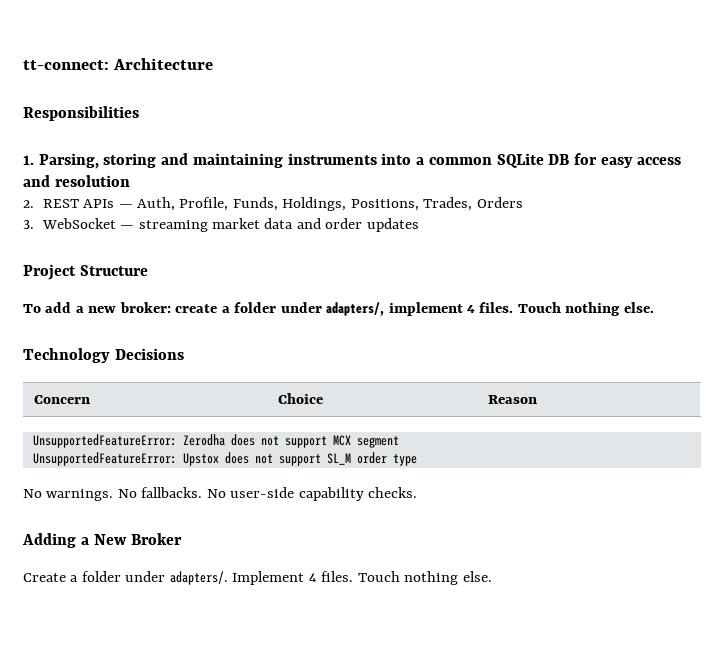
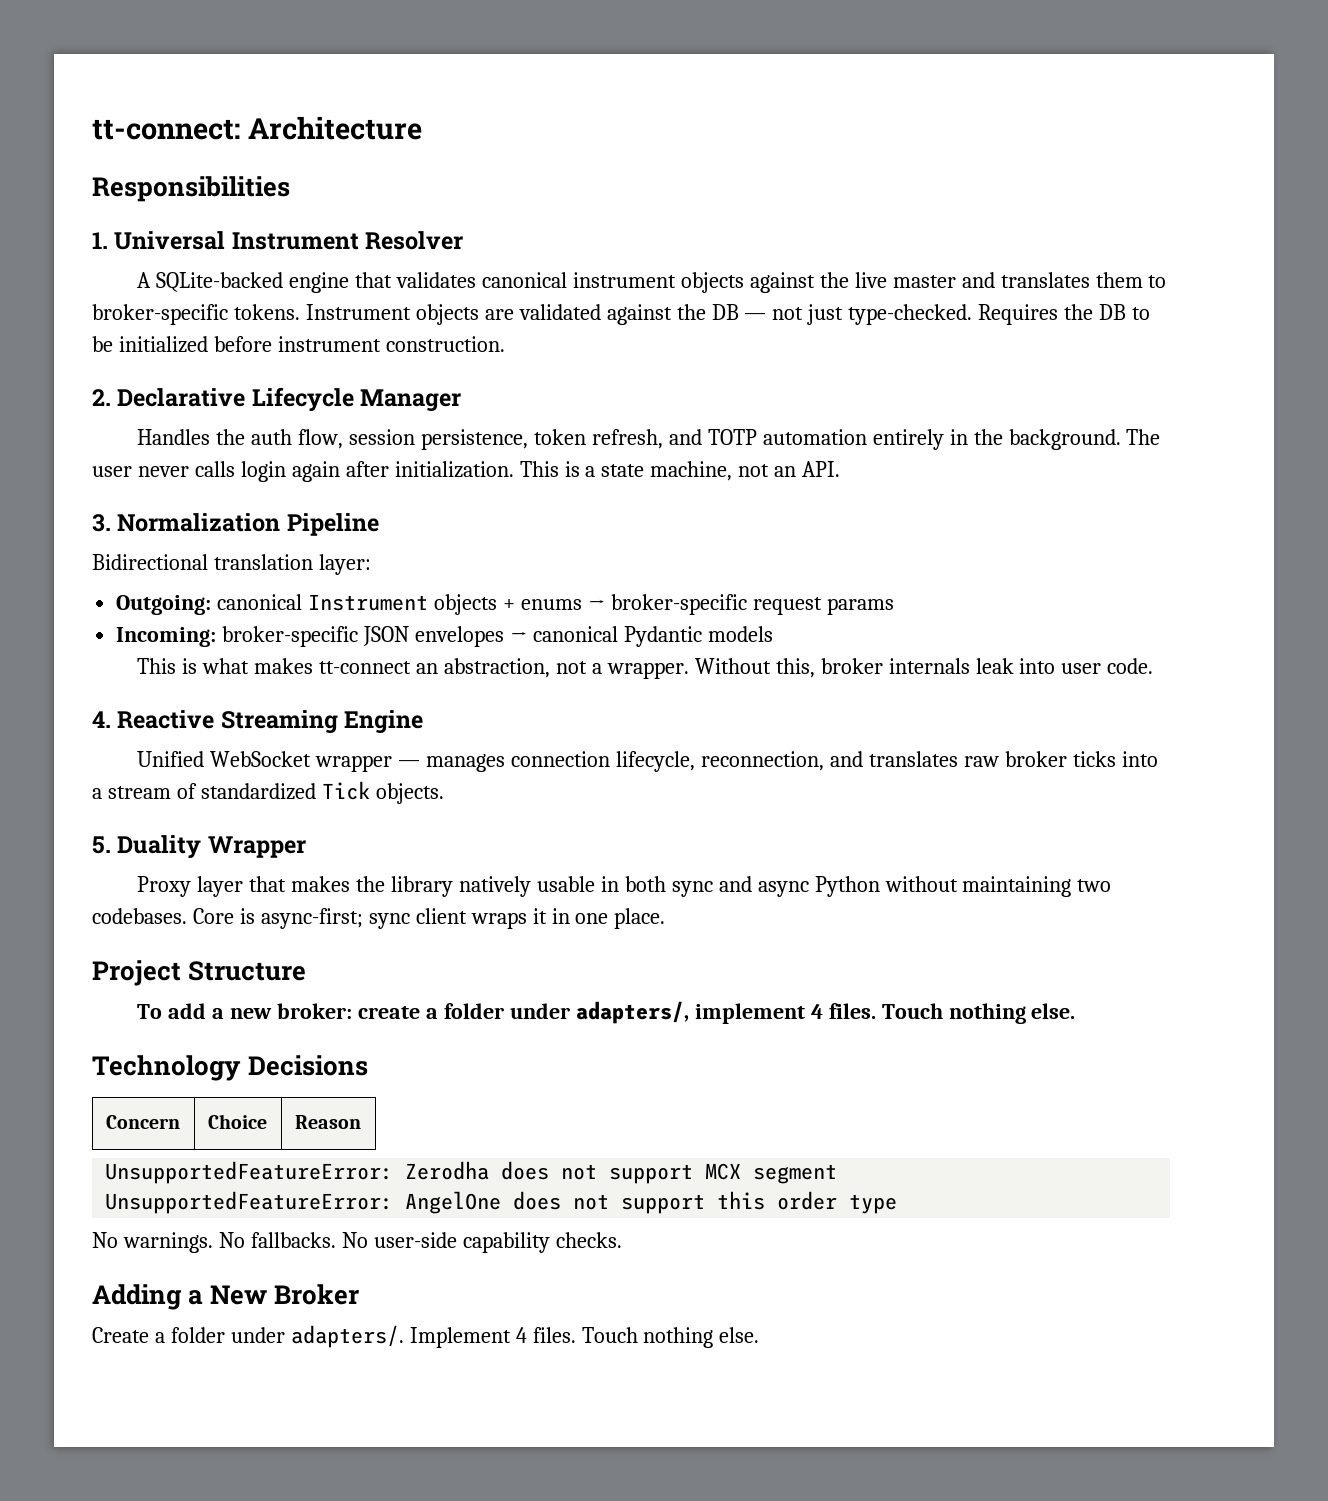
- 1. Parsing, storing and maintaining instruments into a common SQLite DB for easy access and resolution
- 2. REST APIs — Auth, Profile, Funds, Holdings, Positions, Trades, Orders
- 3. WebSocket — streaming market data and order updates
+ 1. Universal Instrument Resolver
+ A SQLite-backed engine that validates canonical instrument objects against the live master and translates them to broker-specific tokens. Instrument objects are validated against the DB — not just type-checked. Requires the DB to be initialized before instrument construction.
+ 2. Declarative Lifecycle Manager
+ Handles the auth flow, session persistence, token refresh, and TOTP automation entirely in the background. The user never calls login again after initialization. This is a state machine, not an API.
+ 3. Normalization Pipeline
+ Bidirectional translation layer:
+ Outgoing: canonical Instrument objects + enums → broker-specific request params
+ Incoming: broker-specific JSON envelopes → canonical Pydantic models
+ This is what makes tt-connect an abstraction, not a wrapper. Without this, broker internals leak into user code.
+ 4. Reactive Streaming Engine
+ Unified WebSocket wrapper — manages connection lifecycle, reconnection, and translates raw broker ticks into a stream of standardized Tick objects.
+ 5. Duality Wrapper
+ Proxy layer that makes the library natively usable in both sync and async Python without maintaining two codebases. Core is async-first; sync client wraps it in one place.
- UnsupportedFeatureError: Upstox does not support SL_M order type
+ UnsupportedFeatureError: AngelOne does not support this order type

